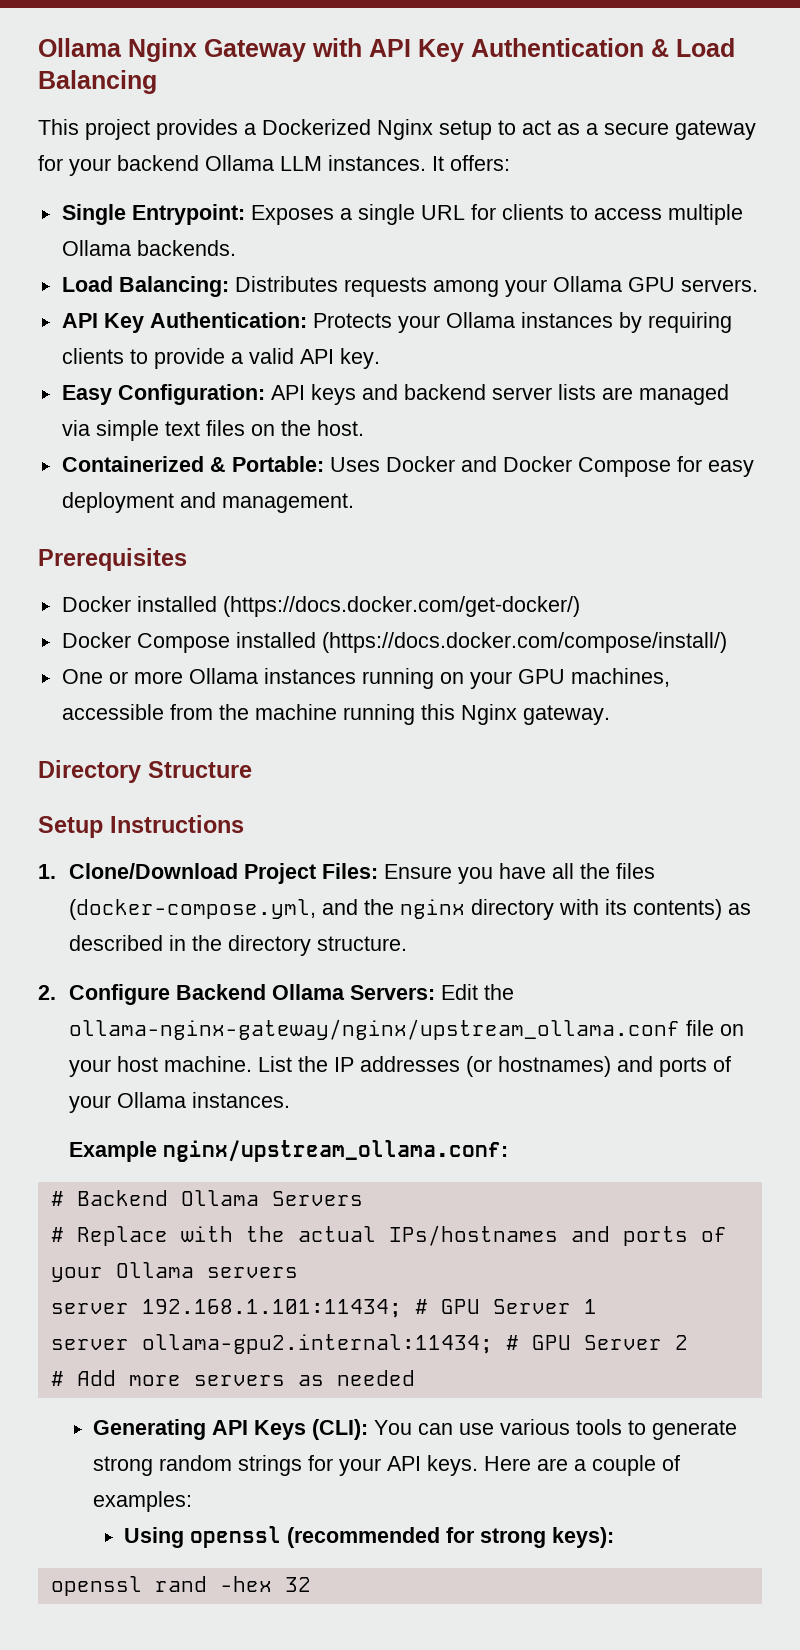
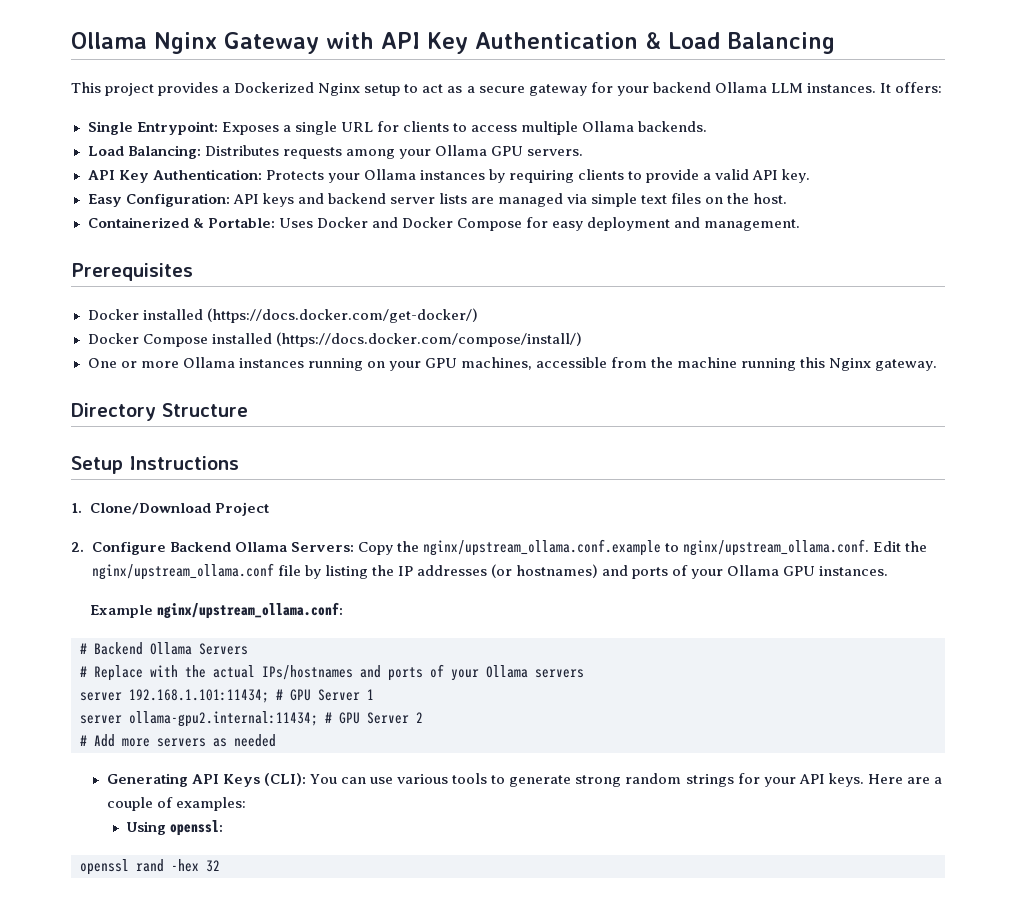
- 1. Clone/Download Project Files: Ensure you have all the files (docker-compose.yml, and the nginx directory with its contents) as described in the directory structure.
+ 1. Clone/Download Project
- 2. Configure Backend Ollama Servers: Edit the ollama-nginx-gateway/nginx/upstream_ollama.conf file on your host machine. List the IP addresses (or hostnames) and ports of your Ollama instances.
+ 2. Configure Backend Ollama Servers: Copy the nginx/upstream_ollama.conf.example to nginx/upstream_ollama.conf. Edit the nginx/upstream_ollama.conf file by listing the IP addresses (or hostnames) and ports of your Ollama GPU instances.
- Using openssl (recommended for strong keys):
+ Using openssl:

